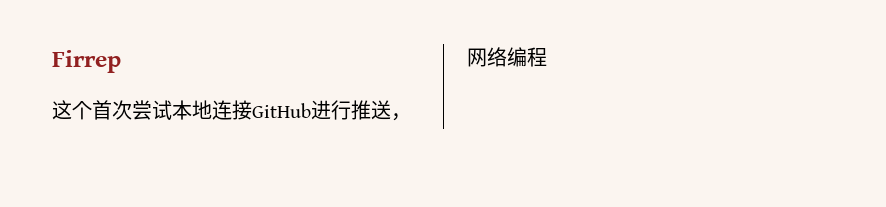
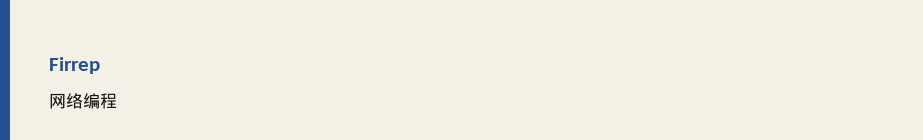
- 这个首次尝试本地连接GitHub进行推送，网络编程
+ 网络编程

